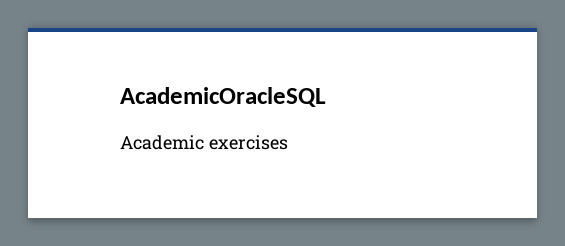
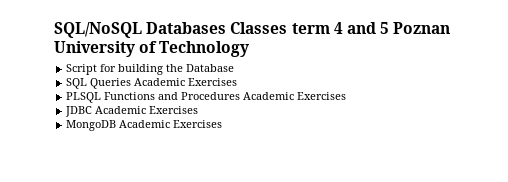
- AcademicOracleSQL
- Academic exercises
+ SQL/NoSQL Databases Classes term 4 and 5 Poznan University of Technology
+ Script for building the Database
+ SQL Queries Academic Exercises
+ PLSQL Functions and Procedures Academic Exercises
+ JDBC Academic Exercises
+ MongoDB Academic Exercises

